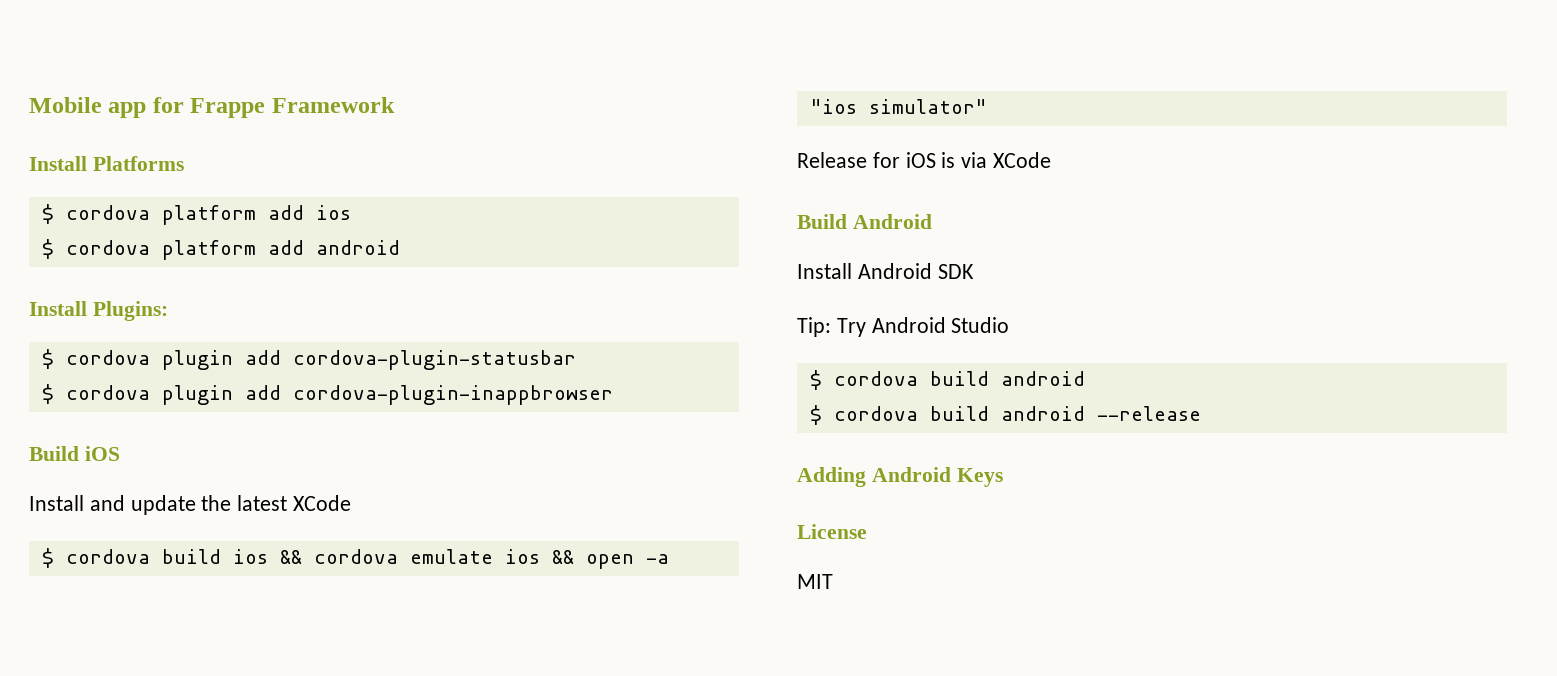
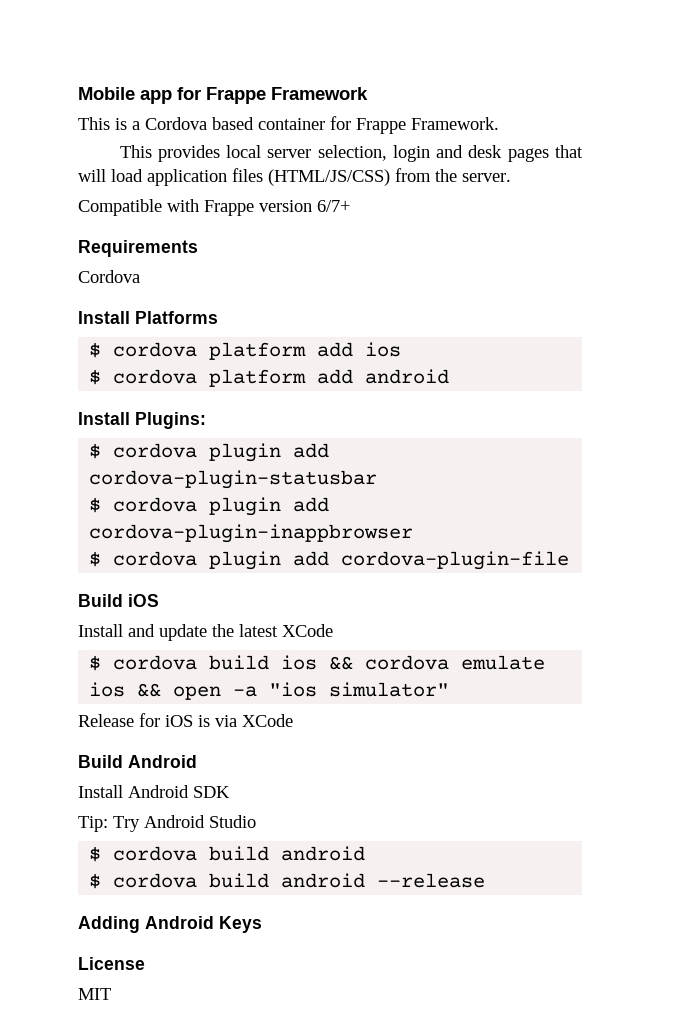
+ This is a Cordova based container for Frappe Framework.
+ This provides local server selection, login and desk pages that will load application files (HTML/JS/CSS) from the server.
+ Compatible with Frappe version 6/7+
+ Requirements
+ Cordova
+ $ cordova plugin add cordova-plugin-file

